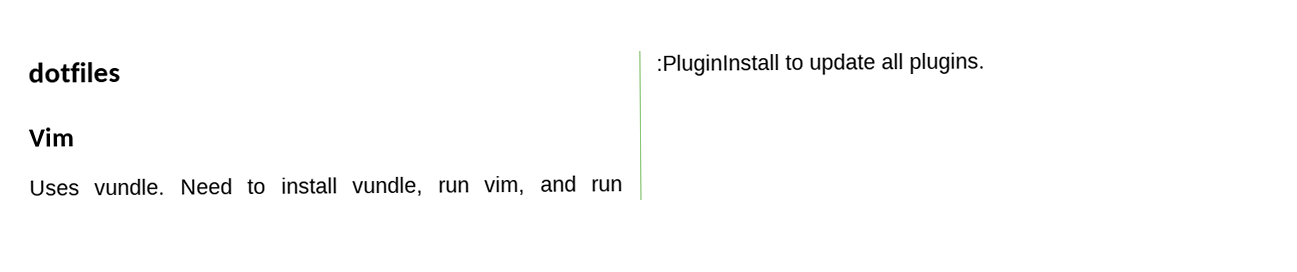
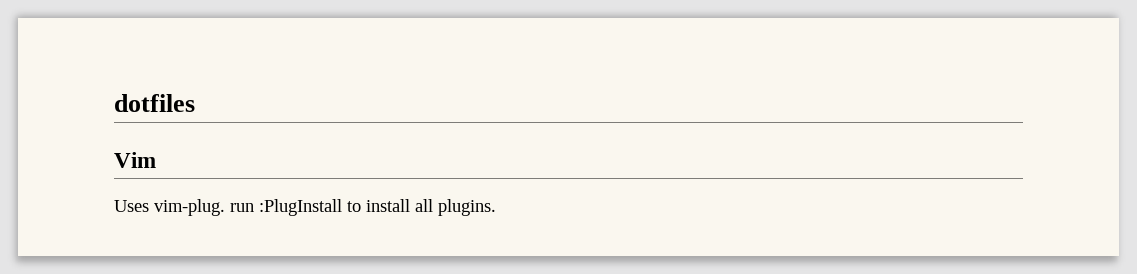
- Uses vundle. Need to install vundle, run vim, and run :PluginInstall to update all plugins.
+ Uses vim-plug. run :PlugInstall to install all plugins.

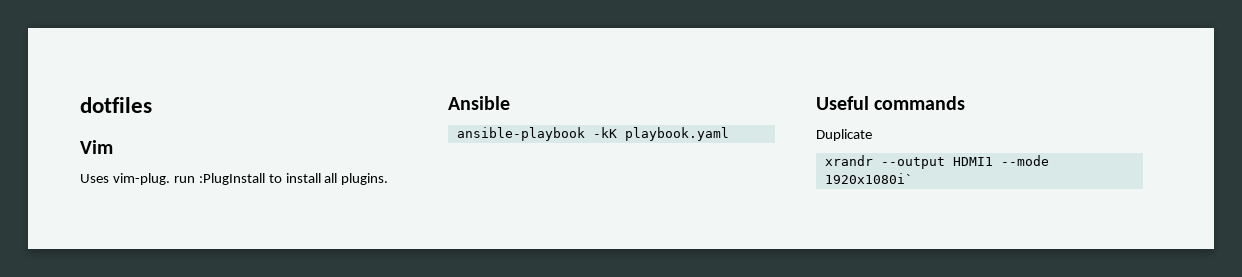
+ Ansible
+ ansible-playbook -kK playbook.yaml
+ Useful commands
+ Duplicate
+ xrandr --output HDMI1 --mode 1920x1080i`

